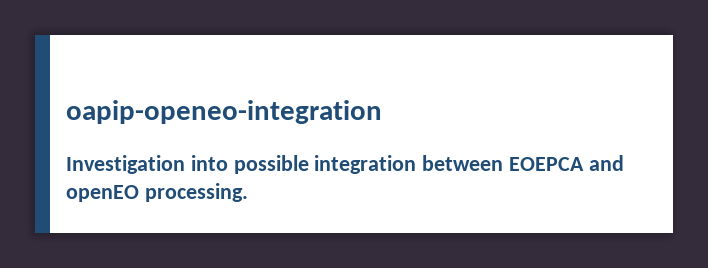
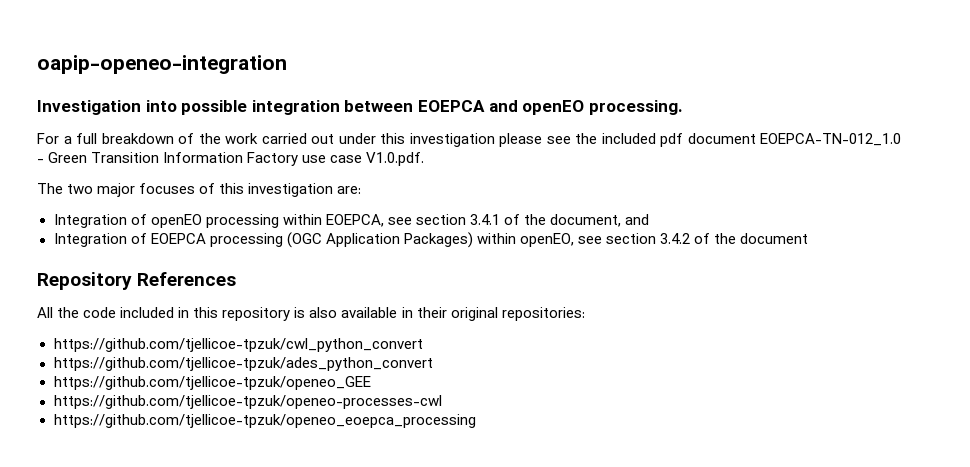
+ For a full breakdown of the work carried out under this investigation please see the included pdf document EOEPCA-TN-012_1.0 - Green Transition Information Factory use case V1.0.pdf.
+ The two major focuses of this investigation are:
+ Integration of openEO processing within EOEPCA, see section 3.4.1 of the document, and
+ Integration of EOEPCA processing (OGC Application Packages) within openEO, see section 3.4.2 of the document
+ Repository References
+ All the code included in this repository is also available in their original repositories:
+ https://github.com/tjellicoe-tpzuk/cwl_python_convert
+ https://github.com/tjellicoe-tpzuk/ades_python_convert
+ https://github.com/tjellicoe-tpzuk/openeo_GEE
+ https://github.com/tjellicoe-tpzuk/openeo-processes-cwl
+ https://github.com/tjellicoe-tpzuk/openeo_eoepca_processing

